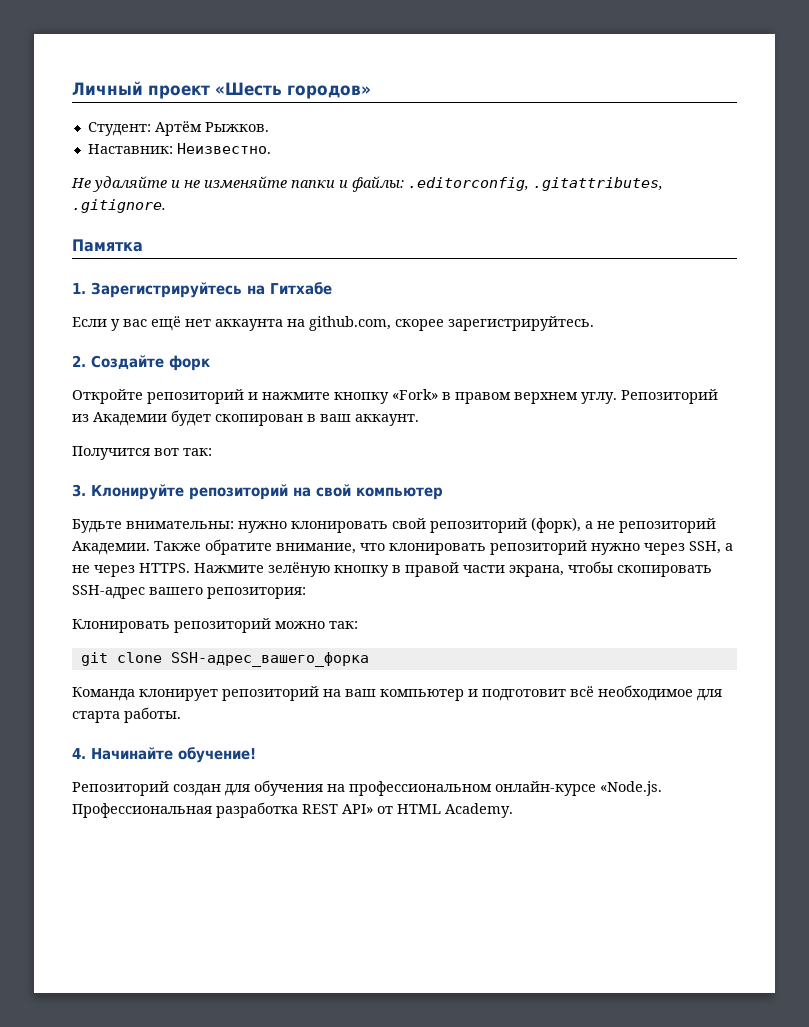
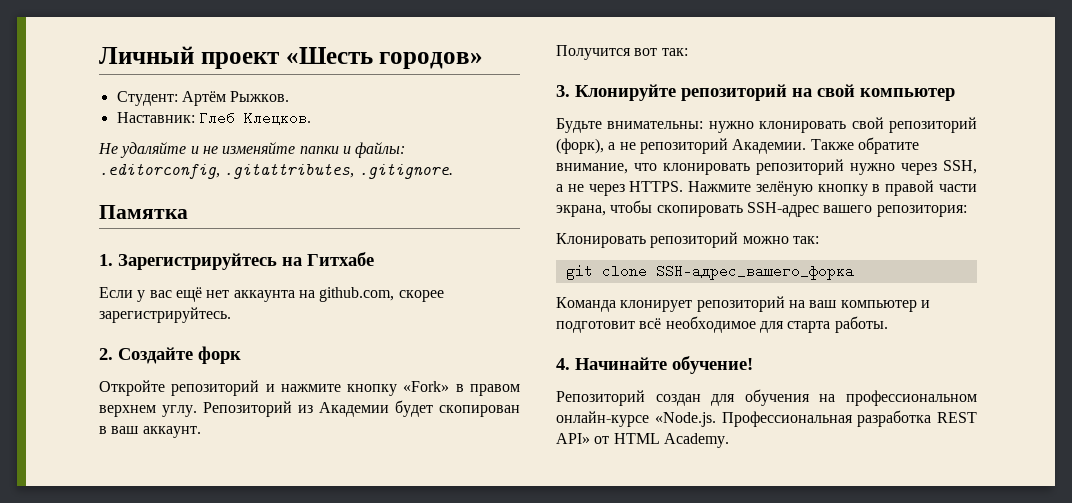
- Наставник: Неизвестно.
+ Наставник: Глеб Клецков.

